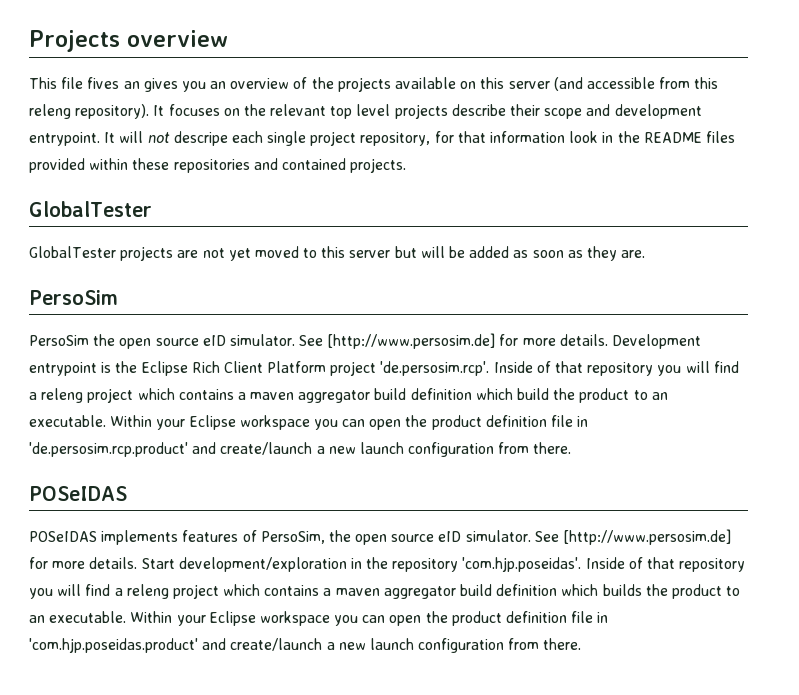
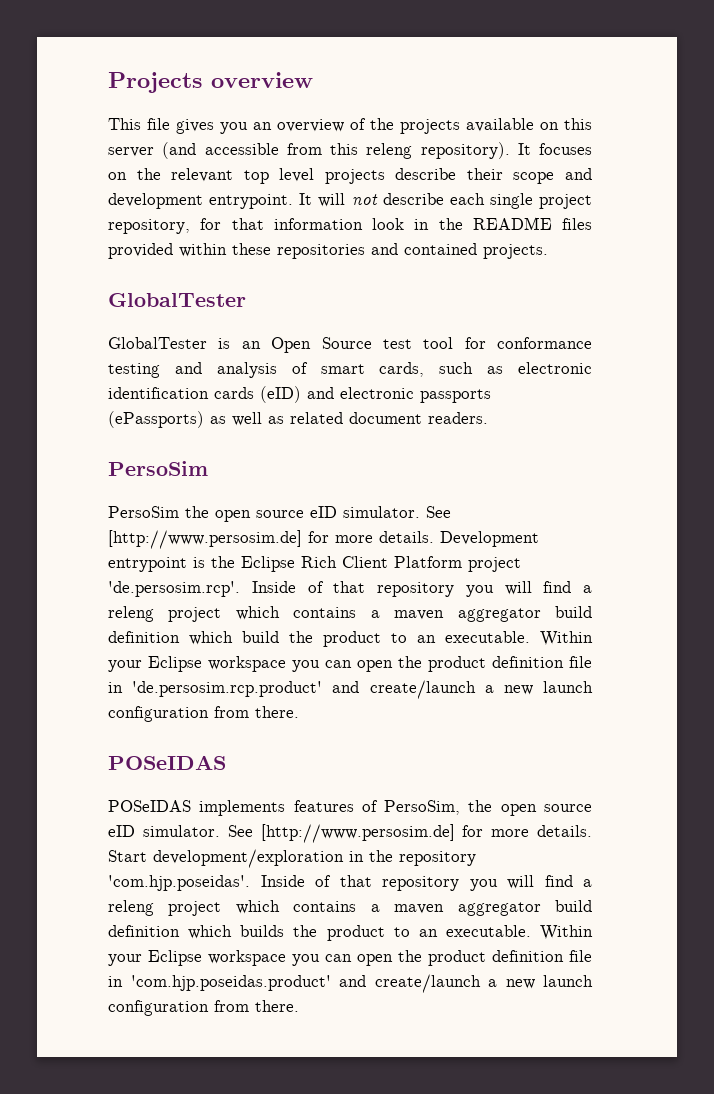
- This file fives an gives you an overview of the projects available on this server (and accessible from this releng repository).
+ This file gives you an overview of the projects available on this server (and accessible from this releng repository).
- It will not descripe each single project repository, for that information look in the README files provided within these repositories and contained projects.
+ It will not describe each single project repository, for that information look in the README files provided within these repositories and contained projects.
- GlobalTester projects are not yet moved to this server but will be added as soon as they are.
+ GlobalTester is an Open Source test tool for conformance testing and analysis of smart cards, such as electronic identification cards (eID) and electronic passports (ePassports) as well as related document readers.

